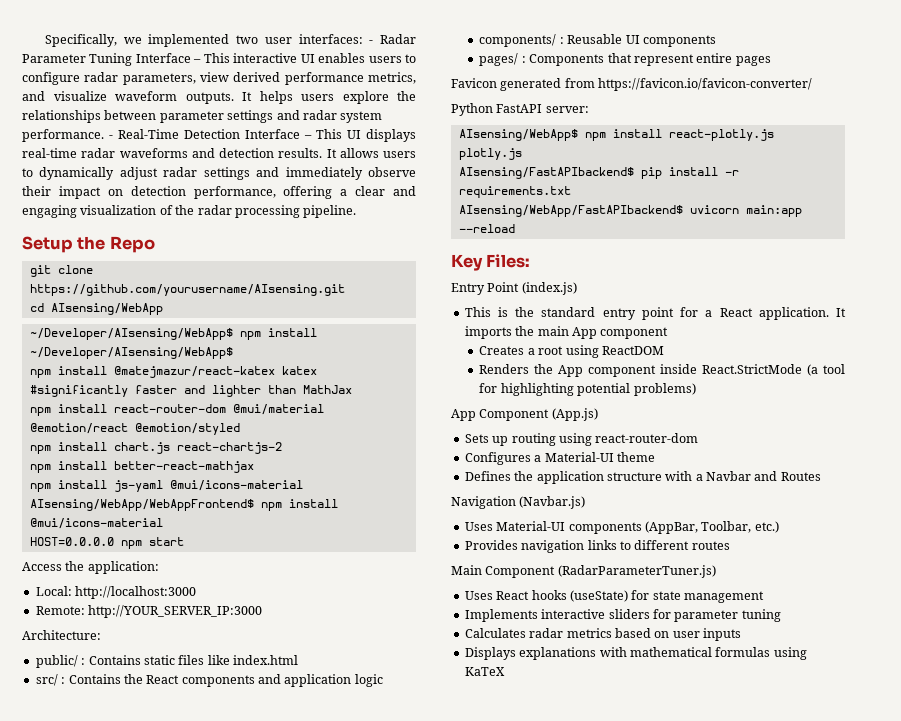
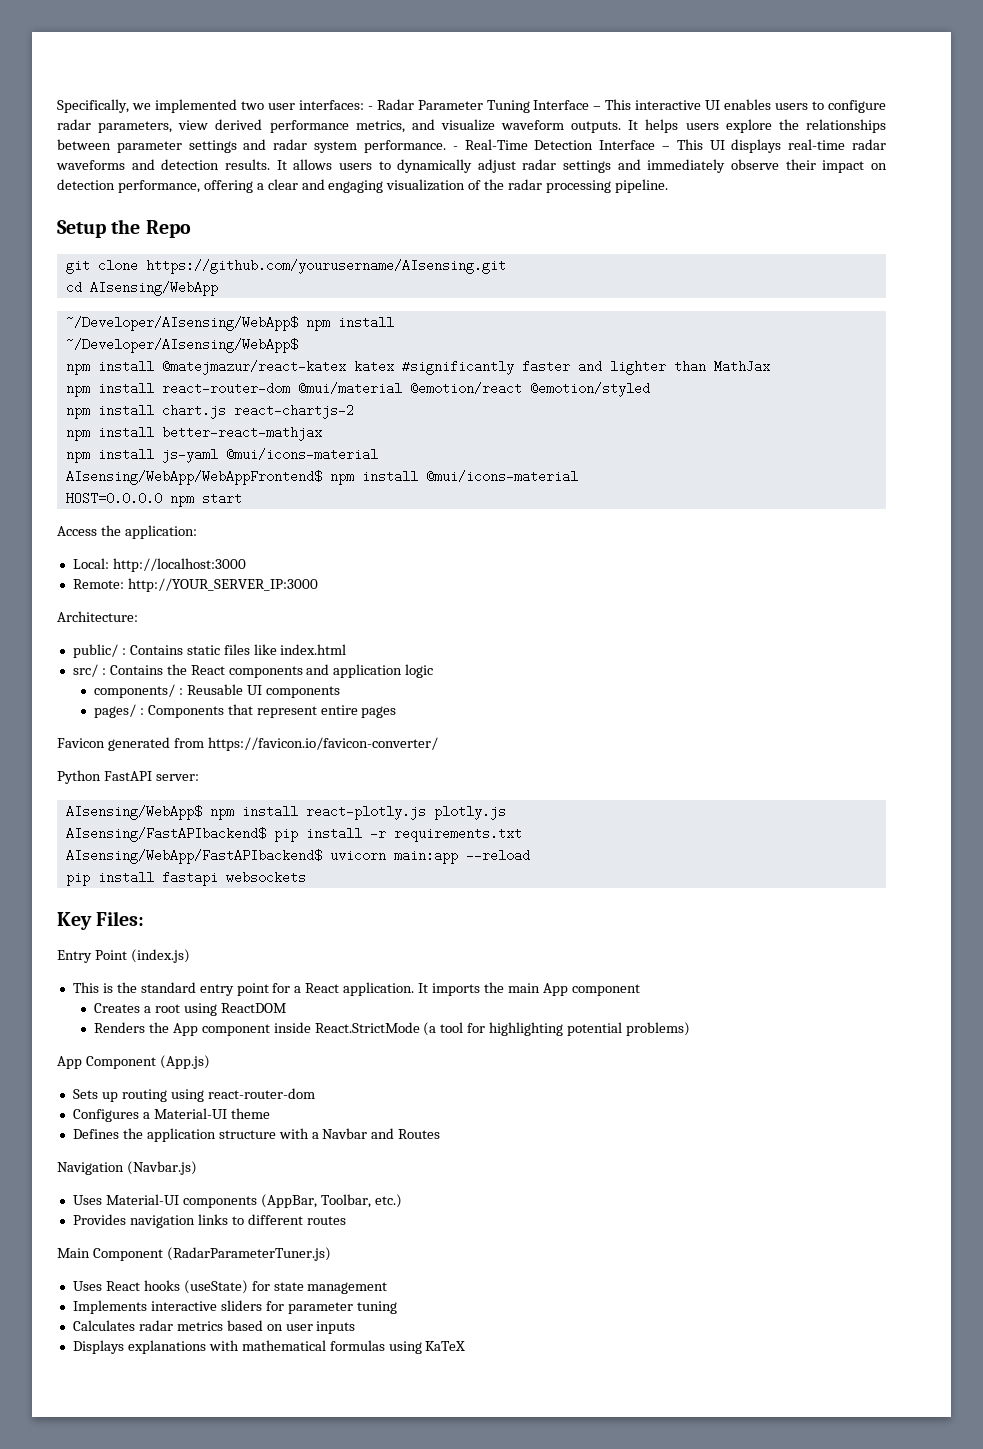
+ pip install fastapi websockets

